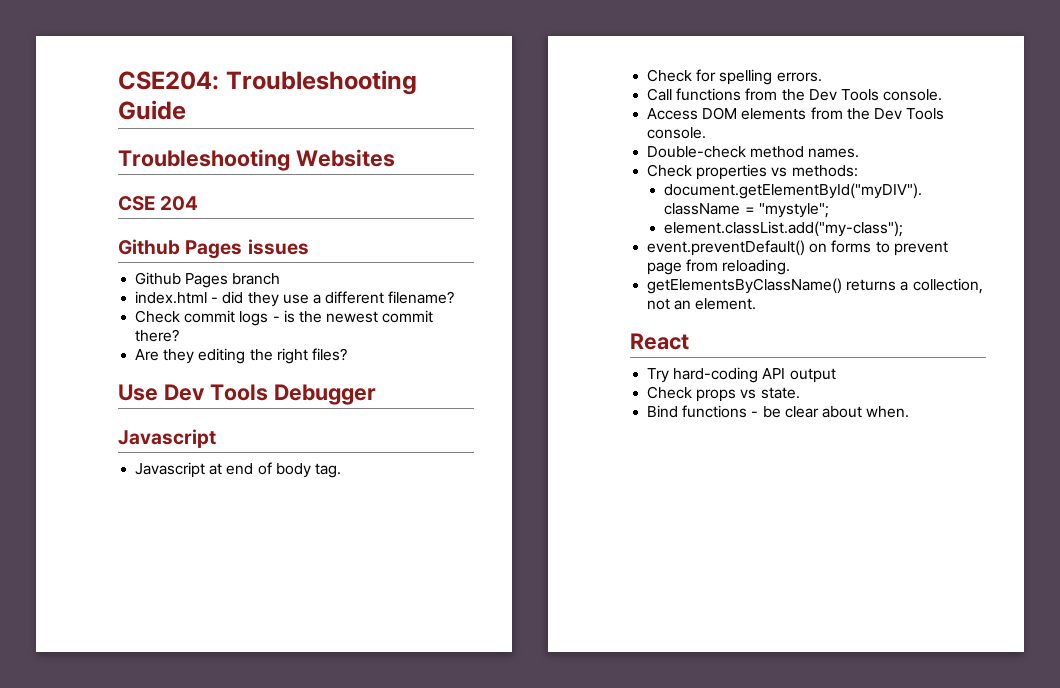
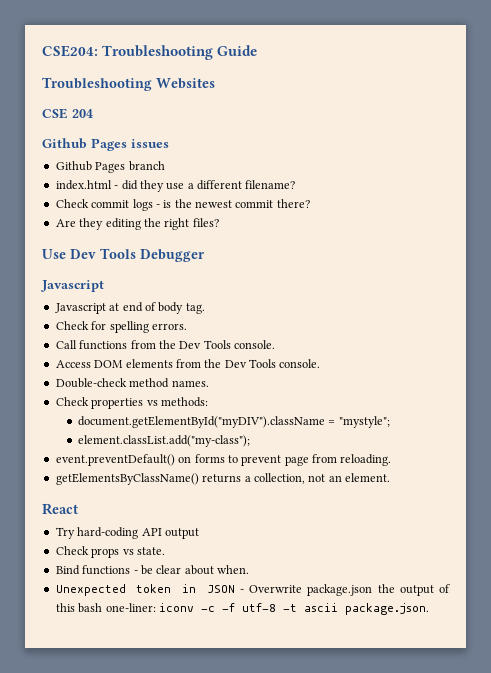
+ Unexpected token in JSON - Overwrite package.json the output of this bash one-liner: iconv -c -f utf-8 -t ascii package.json.

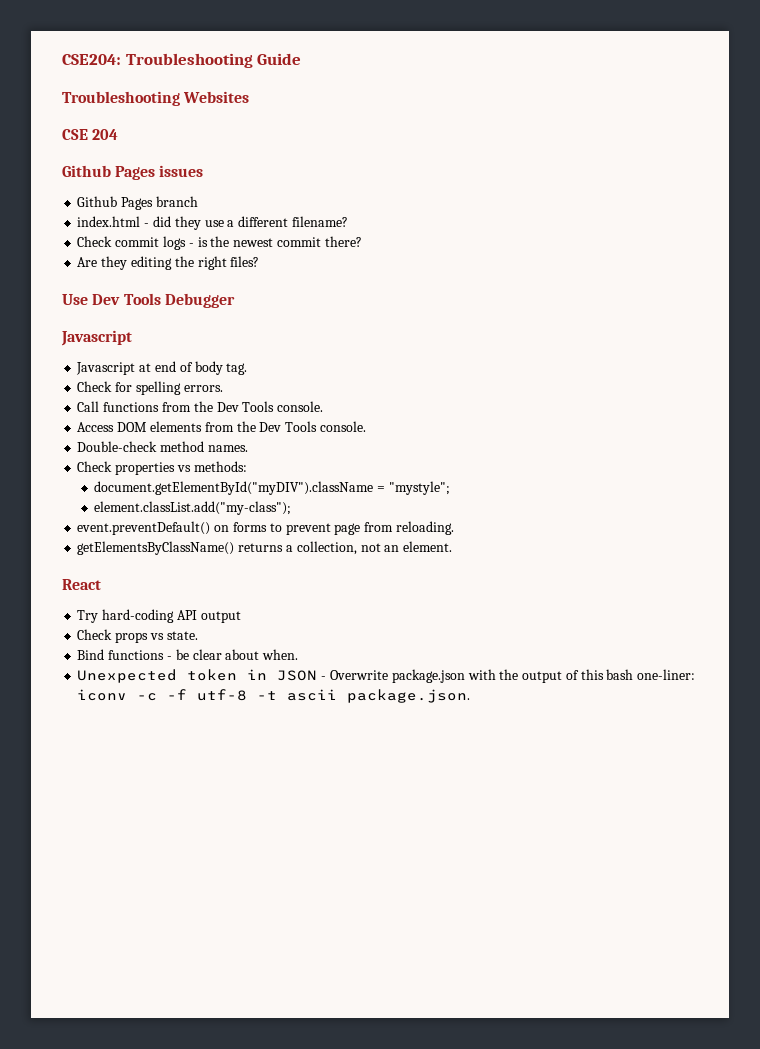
- Unexpected token in JSON - Overwrite package.json the output of this bash one-liner: iconv -c -f utf-8 -t ascii package.json.
+ Unexpected token in JSON - Overwrite package.json with the output of this bash one-liner: iconv -c -f utf-8 -t ascii package.json.

